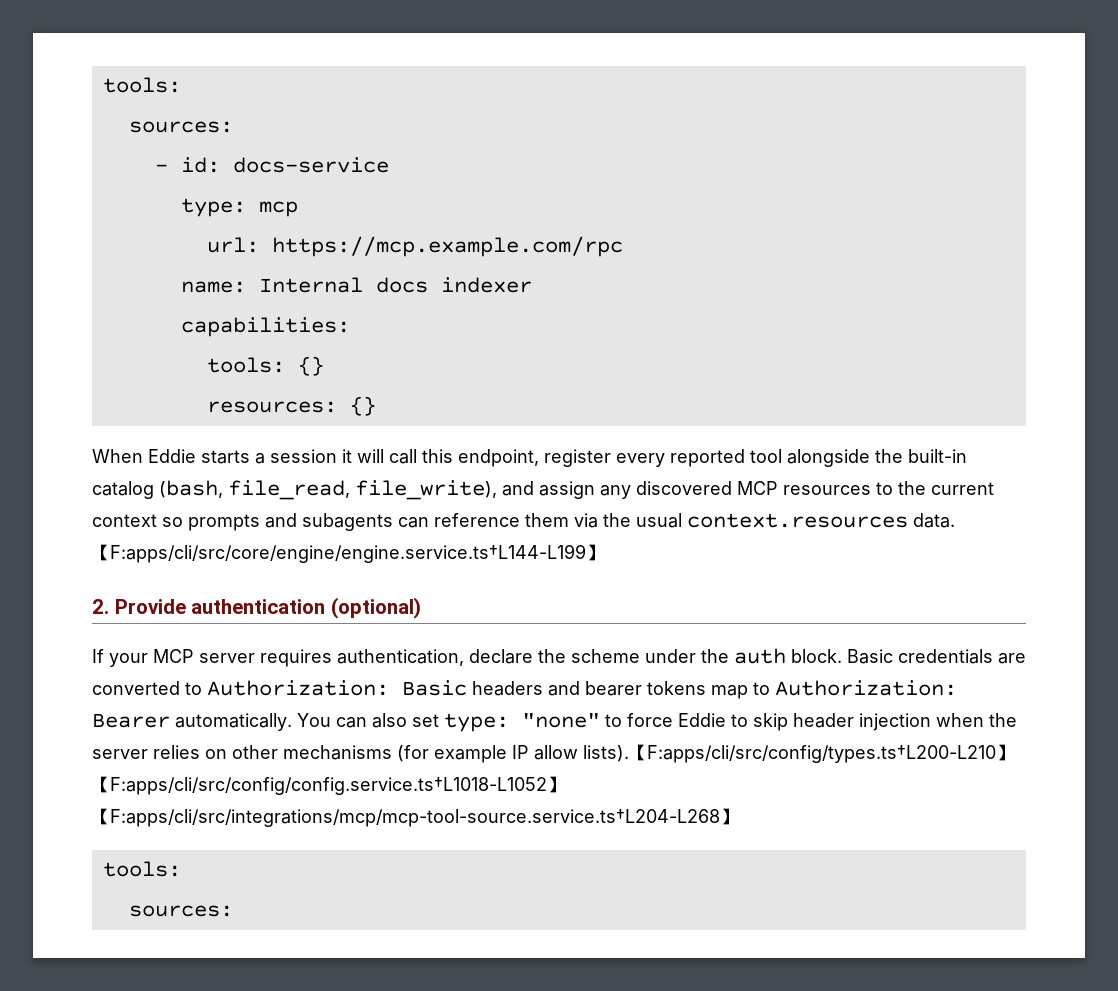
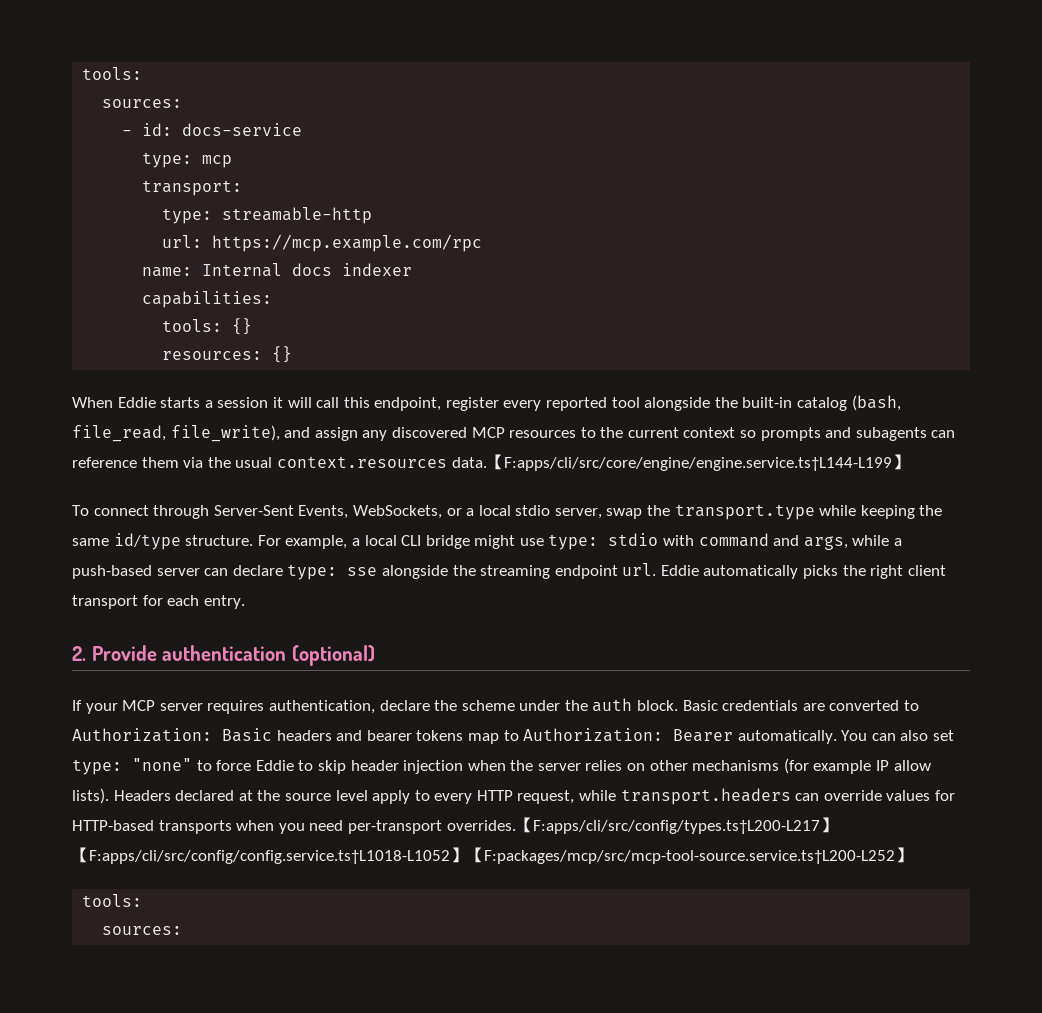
+ transport:
+ type: streamable-http
+ To connect through Server-Sent Events, WebSockets, or a local stdio server, swap the transport.type while keeping the same id/type structure. For example, a local CLI bridge might use type: stdio with command and args, while a push-based server can declare type: sse alongside the streaming endpoint url. Eddie automatically picks the right client transport for each entry.
- 【F:apps/cli/src/config/types.ts†L200-L210】【F:apps/cli/src/config/config.service.ts†L1018-L1052】【F:apps/cli/src/integrations/mcp/mcp-tool-source.service.ts†L204-L268】
+ Headers declared at the source level apply to every HTTP request, while transport.headers can override values for HTTP-based transports when you need per-transport overrides.【F:apps/cli/src/config/types.ts†L200-L217】【F:apps/cli/src/config/config.service.ts†L1018-L1052】【F:packages/mcp/src/mcp-tool-source.service.ts†L200-L252】

